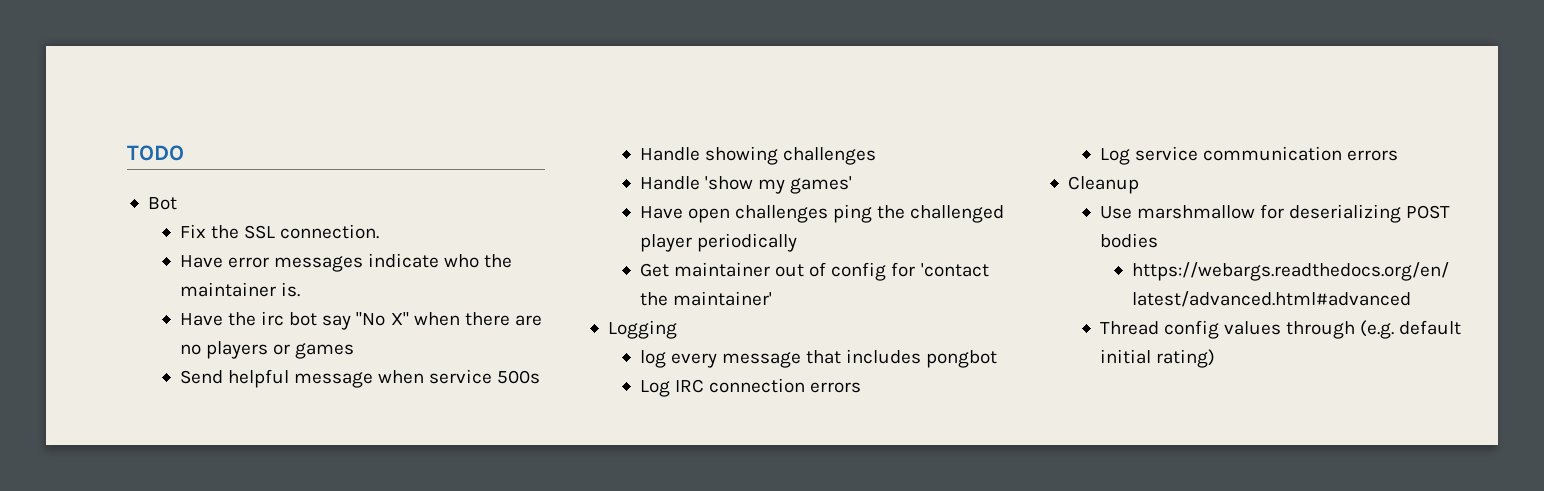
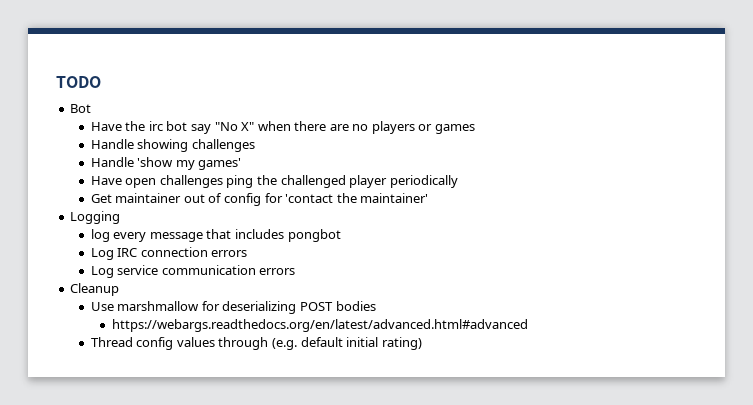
- Fix the SSL connection.
- Have error messages indicate who the maintainer is.
- Send helpful message when service 500s

